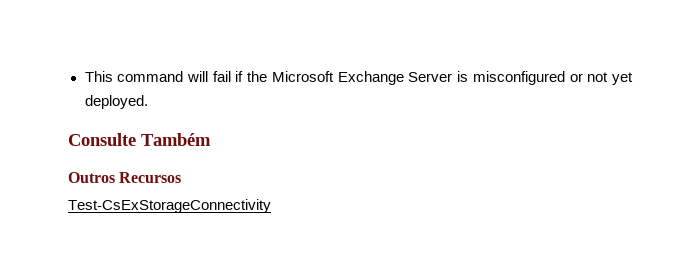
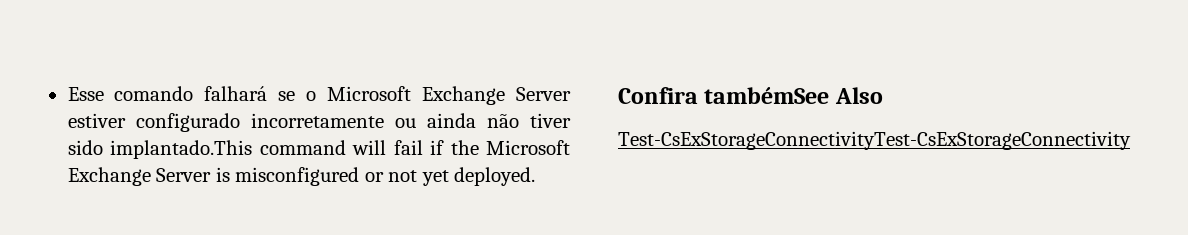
- This command will fail if the Microsoft Exchange Server is misconfigured or not yet deployed.
+ Esse comando falhará se o Microsoft Exchange Server estiver configurado incorretamente ou ainda não tiver sido implantado.This command will fail if the Microsoft Exchange Server is misconfigured or not yet deployed.
- Consulte Também
- Outros Recursos
- Test-CsExStorageConnectivity
+ Confira tambémSee Also
+ Test-CsExStorageConnectivityTest-CsExStorageConnectivity

